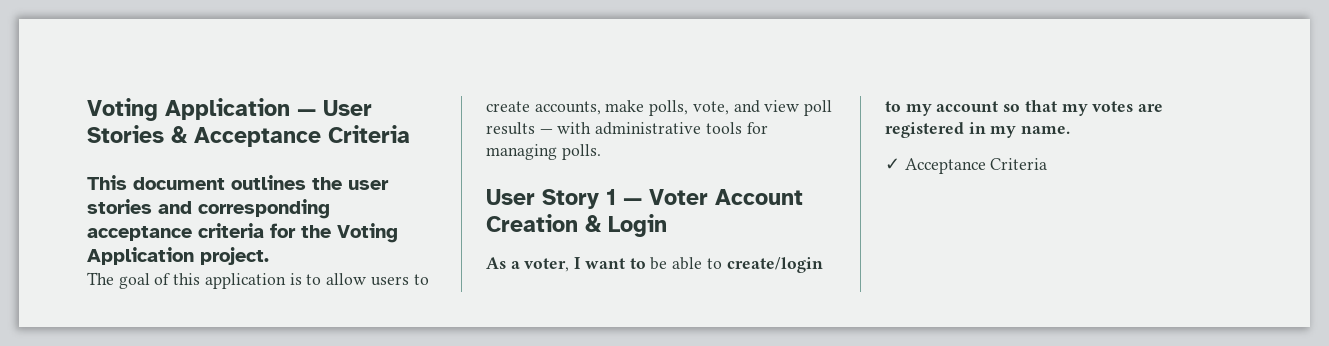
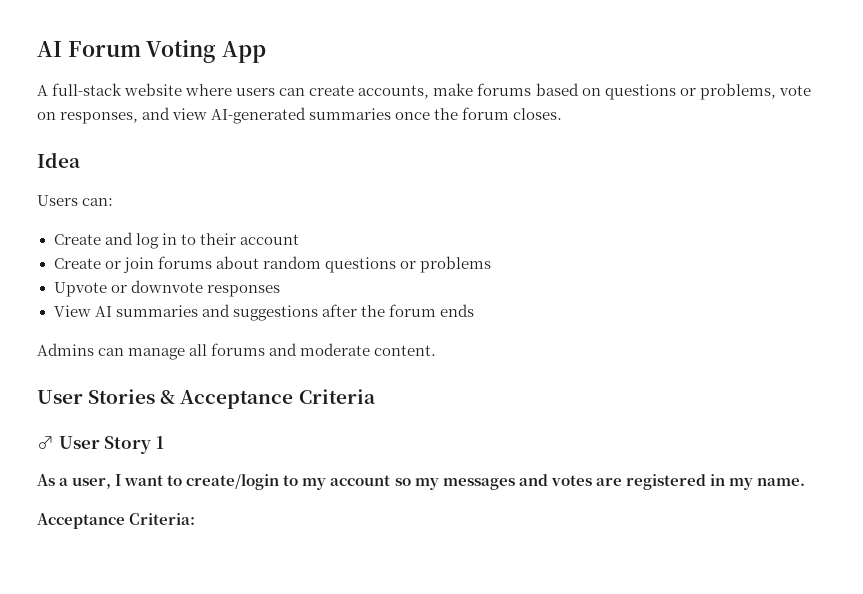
- Voting Application — User Stories & Acceptance Criteria
+ AI Forum Voting App
+ A full-stack website where users can create accounts, make forums based on questions or problems, vote on responses, and view AI-generated summaries once the forum closes.
+ Idea
+ Users can:
+ Create and log in to their account
+ Create or join forums about random questions or problems
+ Upvote or downvote responses
+ View AI summaries and suggestions after the forum ends
+ Admins can manage all forums and moderate content.
+ User Stories & Acceptance Criteria
- This document outlines the user stories and corresponding acceptance criteria for the Voting Application project.
- The goal of this application is to allow users to create accounts, make polls, vote, and view poll results — with administrative tools for managing polls.
- User Story 1 — Voter Account Creation & Login
+ ♂ User Story 1
- As a voter, I want to be able to create/login to my account so that my votes are registered in my name.
+ As a user, I want to create/login to my account so my messages and votes are registered in my name.
- ✓ Acceptance Criteria
+ Acceptance Criteria:

